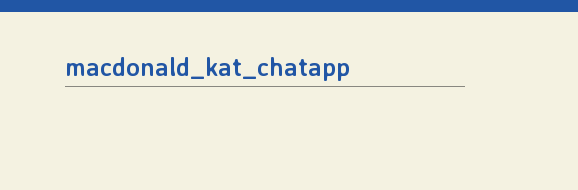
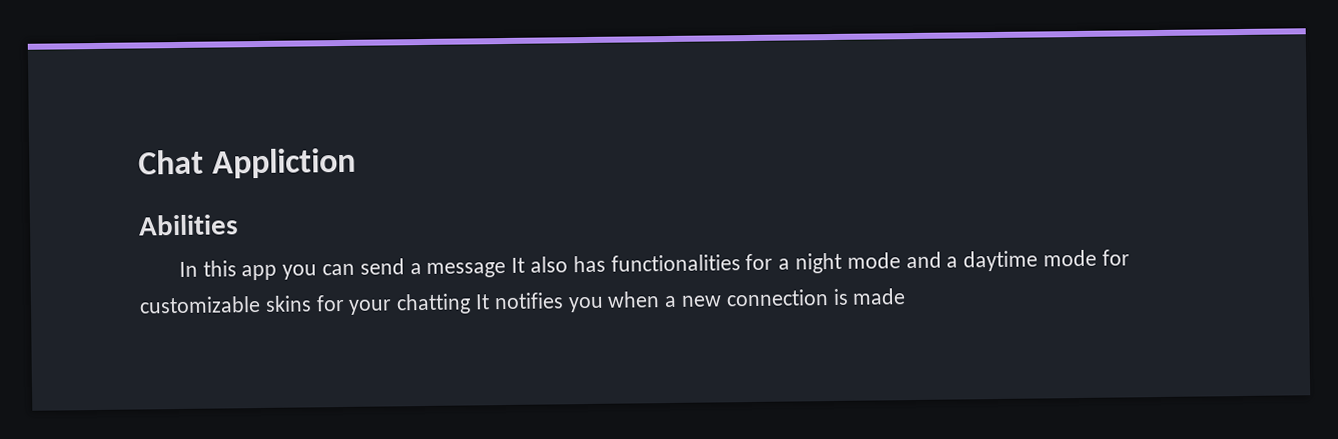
- macdonald_kat_chatapp
+ Chat Appliction
+ Abilities
+ In this app you can send a message It also has functionalities for a night mode and a daytime mode for customizable skins for your chatting It notifies you when a new connection is made

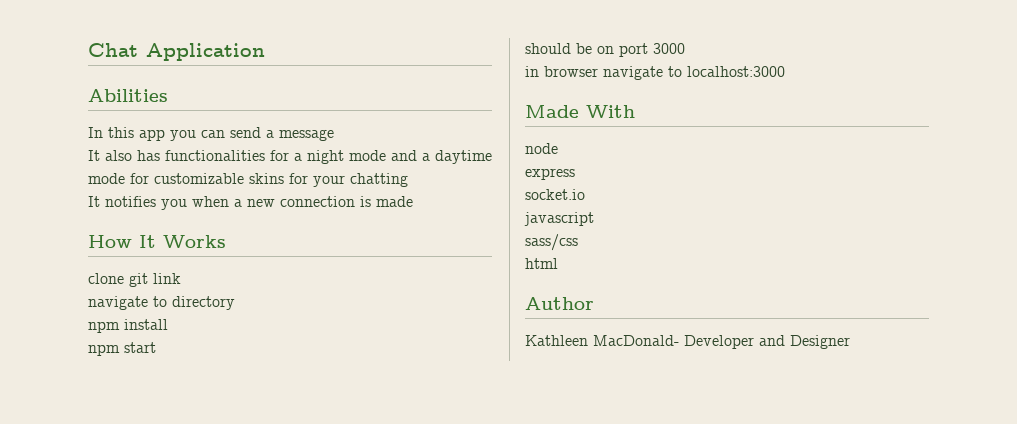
- Chat Appliction
+ Chat Application
- In this app you can send a message It also has functionalities for a night mode and a daytime mode for customizable skins for your chatting It notifies you when a new connection is made
+ In this app you can send a message
+ It also has functionalities for a night mode and a daytime mode for customizable skins for your chatting
+ It notifies you when a new connection is made
+ How It Works
+ clone git link
+ navigate to directory
+ npm install
+ npm start
+ should be on port 3000
+ in browser navigate to localhost:3000
+ Made With
+ node
+ express
+ socket.io
+ javascript
+ sass/css
+ html
+ Author
+ Kathleen MacDonald- Developer and Designer

